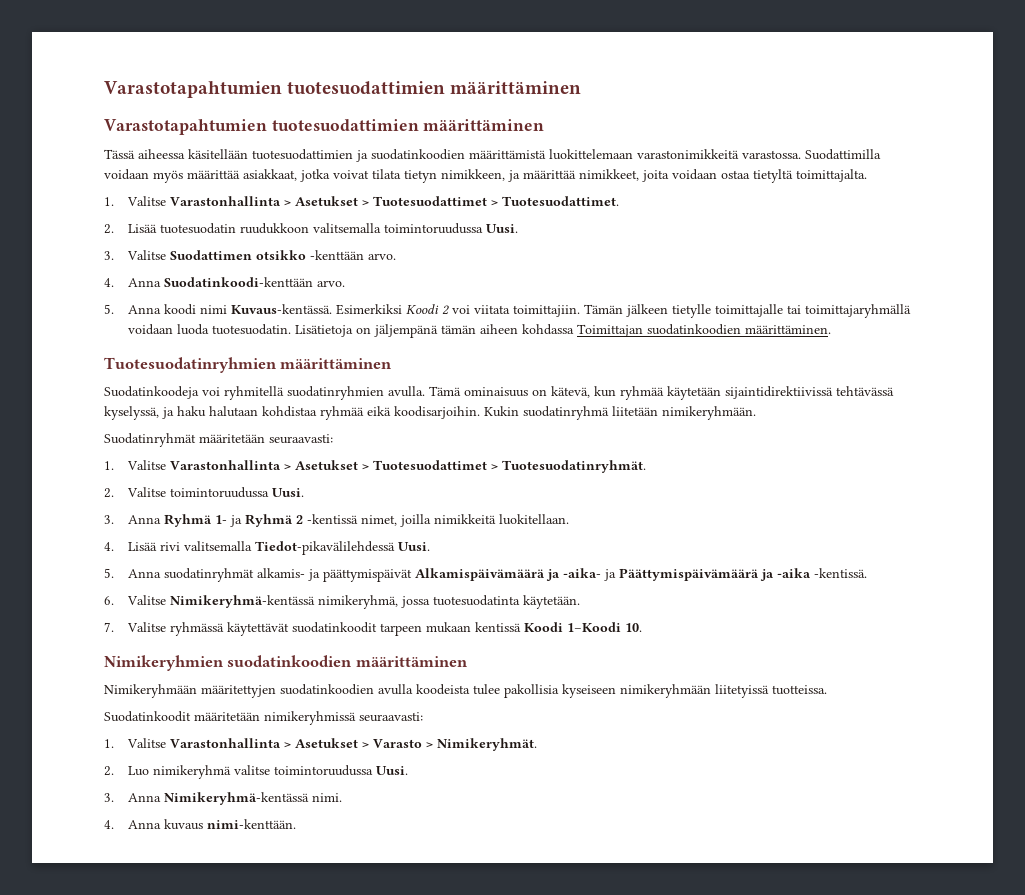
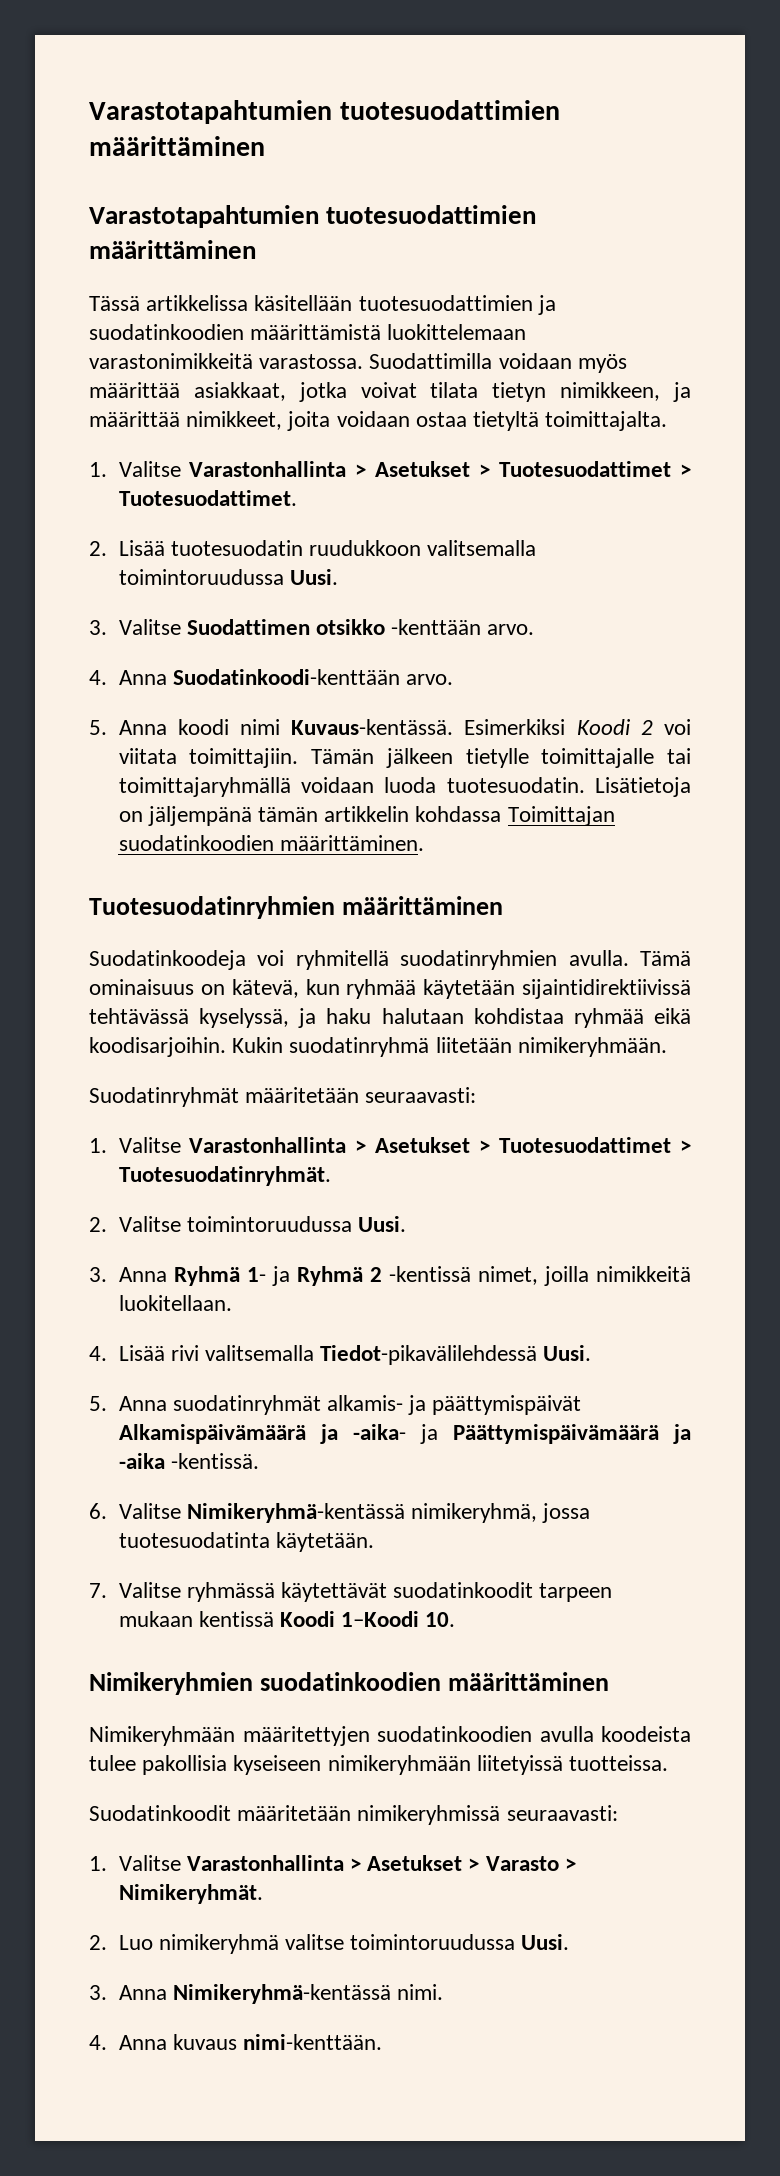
- Tässä aiheessa käsitellään tuotesuodattimien ja suodatinkoodien määrittämistä luokittelemaan varastonimikkeitä varastossa.
+ Tässä artikkelissa käsitellään tuotesuodattimien ja suodatinkoodien määrittämistä luokittelemaan varastonimikkeitä varastossa.
- Lisätietoja on jäljempänä tämän aiheen kohdassa Toimittajan suodatinkoodien määrittäminen.
+ Lisätietoja on jäljempänä tämän artikkelin kohdassa Toimittajan suodatinkoodien määrittäminen.

